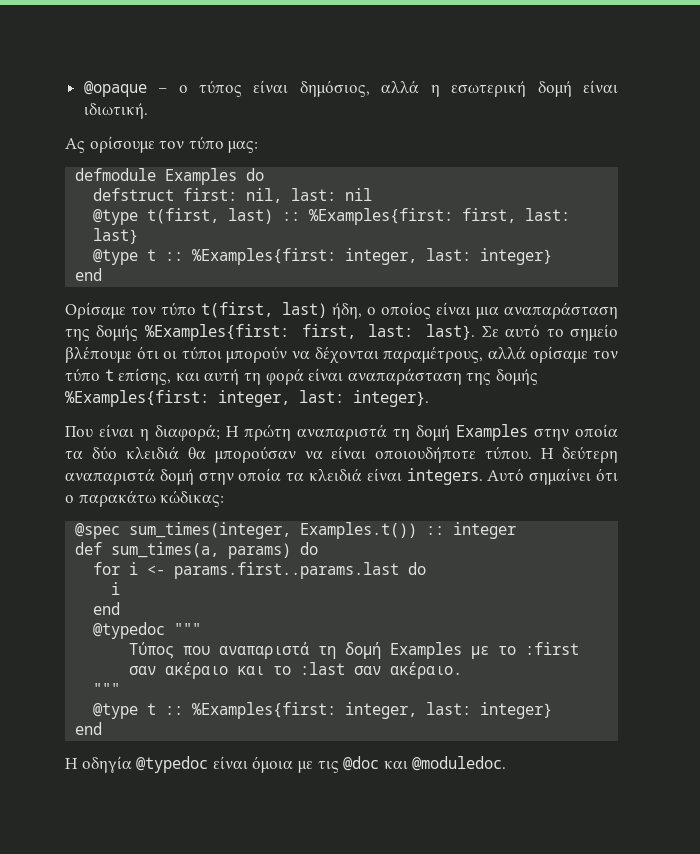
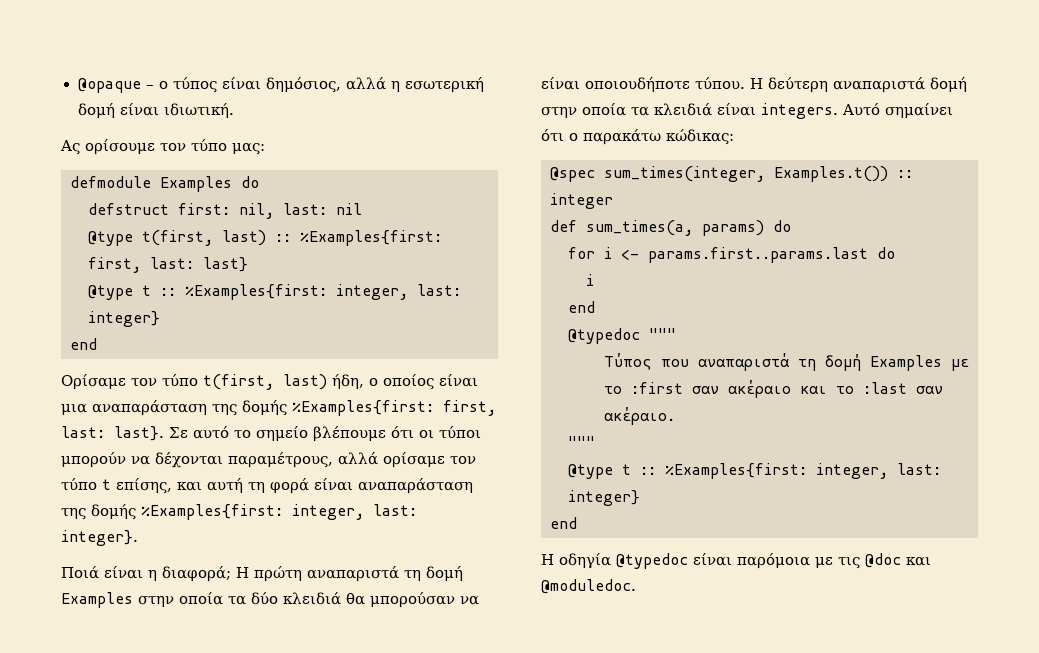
- Που είναι η διαφορά; Η πρώτη αναπαριστά τη δομή Examples στην οποία τα δύο κλειδιά θα μπορούσαν να είναι οποιουδήποτε τύπου.
+ Ποιά είναι η διαφορά; Η πρώτη αναπαριστά τη δομή Examples στην οποία τα δύο κλειδιά θα μπορούσαν να είναι οποιουδήποτε τύπου.
- Η οδηγία @typedoc είναι όμοια με τις @doc και @moduledoc.
+ Η οδηγία @typedoc είναι παρόμοια με τις @doc και @moduledoc.

